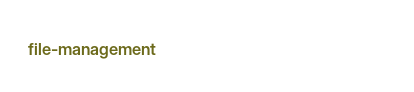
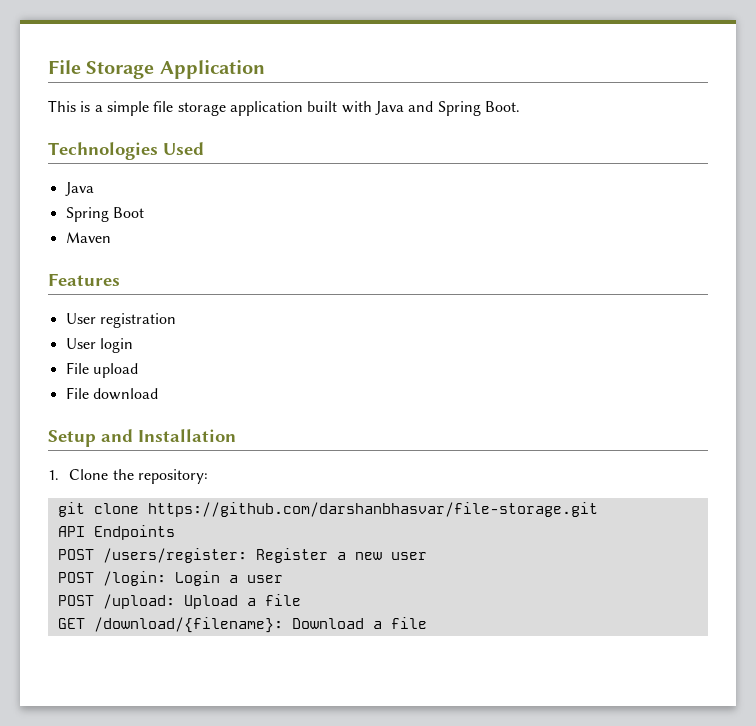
- file-management
+ File Storage Application
+ This is a simple file storage application built with Java and Spring Boot.
+ Technologies Used
+ Java
+ Spring Boot
+ Maven
+ Features
+ User registration
+ User login
+ File upload
+ File download
+ Setup and Installation
+ 1. Clone the repository:
+ git clone https://github.com/darshanbhasvar/file-storage.git
+ API Endpoints
+ POST /users/register: Register a new user
+ POST /login: Login a user
+ POST /upload: Upload a file
+ GET /download/{filename}: Download a file

